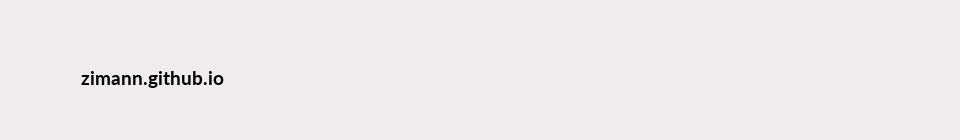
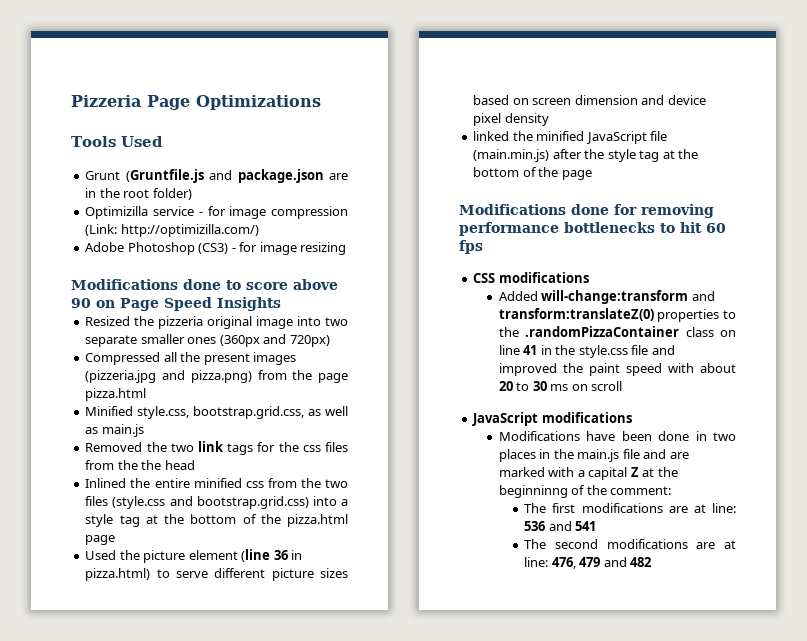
- zimann.github.io
+ Pizzeria Page Optimizations
+ Tools Used
+ Grunt (Gruntfile.js and package.json are in the root folder)
+ Optimizilla service - for image compression (Link: http://optimizilla.com/)
+ Adobe Photoshop (CS3) - for image resizing
+ Modifications done to score above 90 on Page Speed Insights
+ Resized the pizzeria original image into two separate smaller ones (360px and 720px)
+ Compressed all the present images (pizzeria.jpg and pizza.png) from the page pizza.html
+ Minified style.css, bootstrap.grid.css, as well as main.js
+ Removed the two link tags for the css files from the the head
+ Inlined the entire minified css from the two files (style.css and bootstrap.grid.css) into a style tag at the bottom of the pizza.html page
+ Used the picture element (line 36 in pizza.html) to serve different picture sizes based on screen dimension and device pixel density
+ linked the minified JavaScript file (main.min.js) after the style tag at the bottom of the page
+ Modifications done for removing performance bottlenecks to hit 60 fps
+ CSS modifications
+ Added will-change:transform and transform:translateZ(0) properties to the .randomPizzaContainer class on line 41 in the style.css file and improved the paint speed with about 20 to 30 ms on scroll
+ JavaScript modifications
+ Modifications have been done in two places in the main.js file and are marked with a capital Z at the beginninng of the comment:
+ The first modifications are at line: 536 and 541
+ The second modifications are at line: 476, 479 and 482

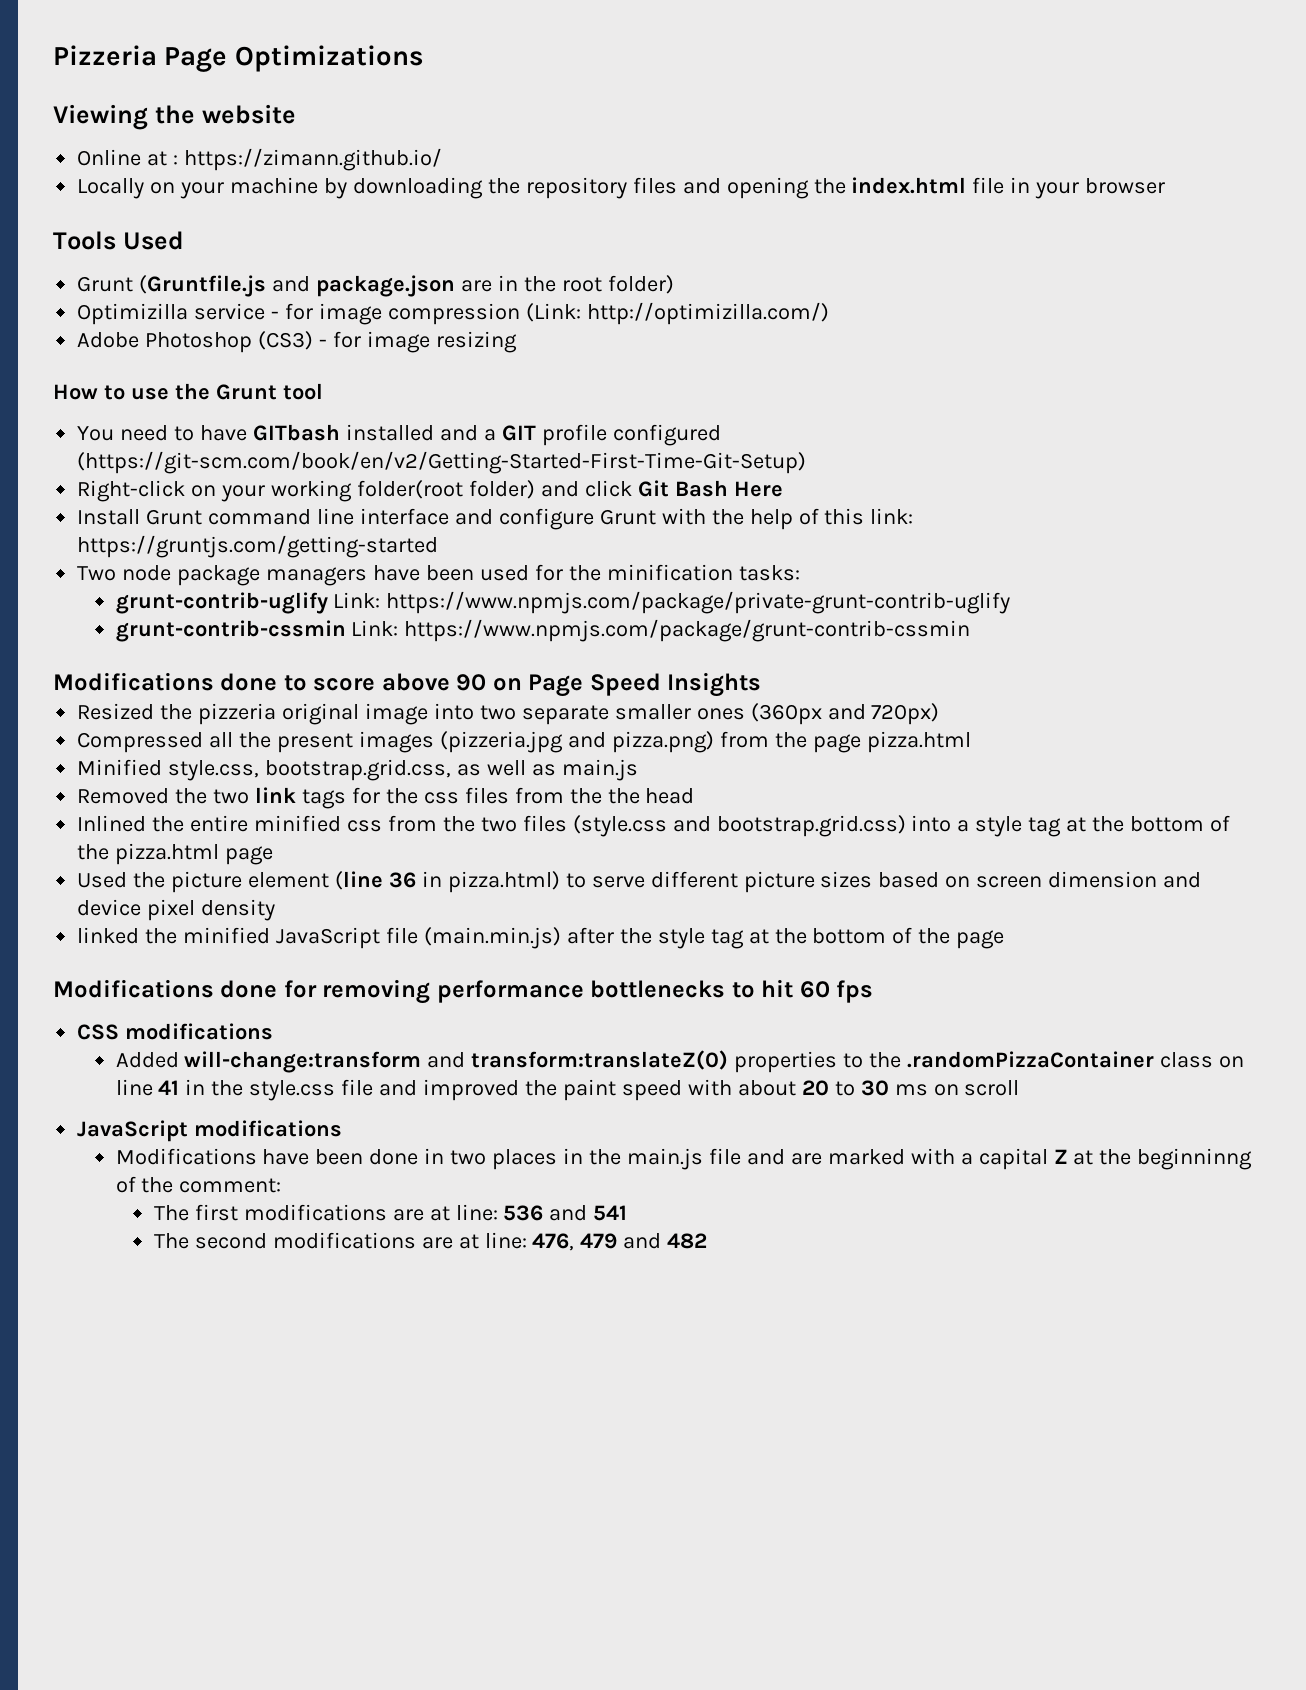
+ Viewing the website
+ Online at : https://zimann.github.io/
+ Locally on your machine by downloading the repository files and opening the index.html file in your browser
+ How to use the Grunt tool
+ You need to have GITbash installed and a GIT profile configured (https://git-scm.com/book/en/v2/Getting-Started-First-Time-Git-Setup)
+ Right-click on your working folder(root folder) and click Git Bash Here
+ Install Grunt command line interface and configure Grunt with the help of this link: https://gruntjs.com/getting-started
+ Two node package managers have been used for the minification tasks:
+ grunt-contrib-uglify Link: https://www.npmjs.com/package/private-grunt-contrib-uglify
+ grunt-contrib-cssmin Link: https://www.npmjs.com/package/grunt-contrib-cssmin

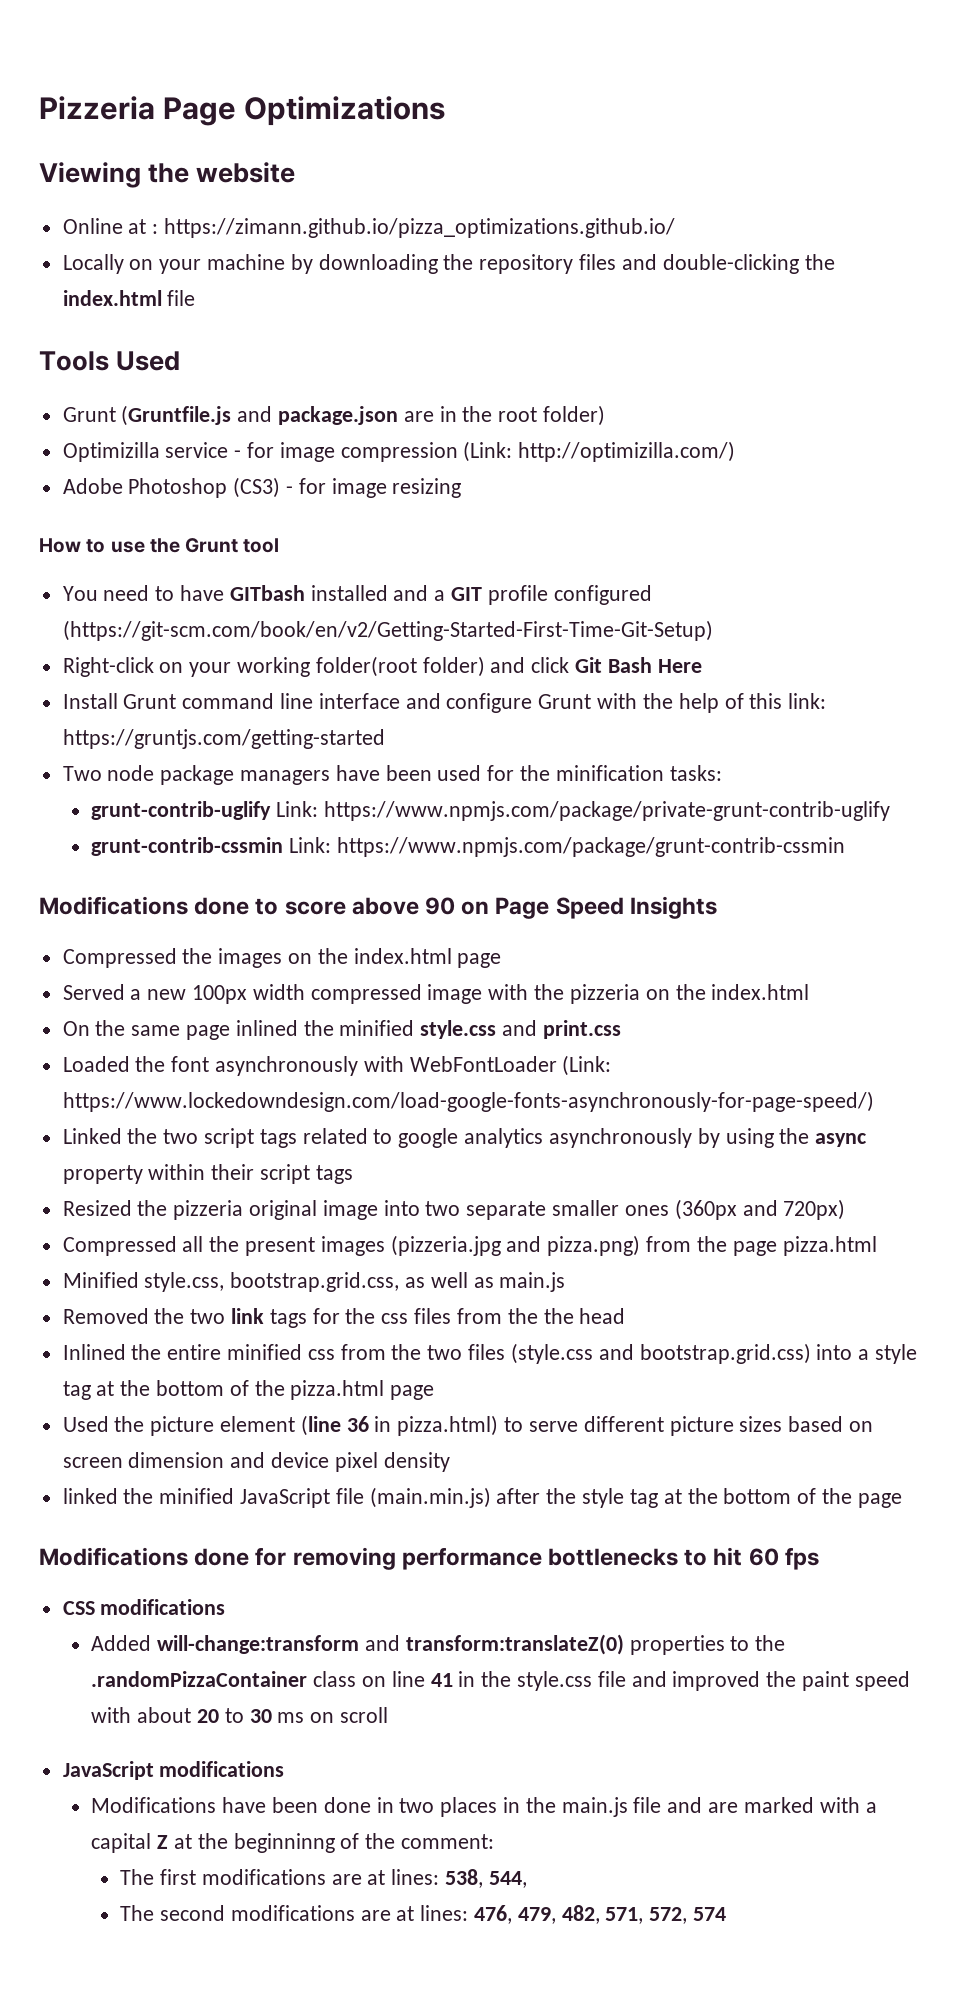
- Online at : https://zimann.github.io/
+ Online at : https://zimann.github.io/pizza_optimizations.github.io/
- Locally on your machine by downloading the repository files and opening the index.html file in your browser
+ Locally on your machine by downloading the repository files and double-clicking the index.html file
+ Compressed the images on the index.html page
+ Served a new 100px width compressed image with the pizzeria on the index.html
+ On the same page inlined the minified style.css and print.css
+ Loaded the font asynchronously with WebFontLoader (Link: https://www.lockedowndesign.com/load-google-fonts-asynchronously-for-page-speed/)
+ Linked the two script tags related to google analytics asynchronously by using the async property within their script tags
- The first modifications are at line: 536 and 541
+ The first modifications are at lines: 538, 544,
- The second modifications are at line: 476, 479 and 482
+ The second modifications are at lines: 476, 479, 482, 571, 572, 574

